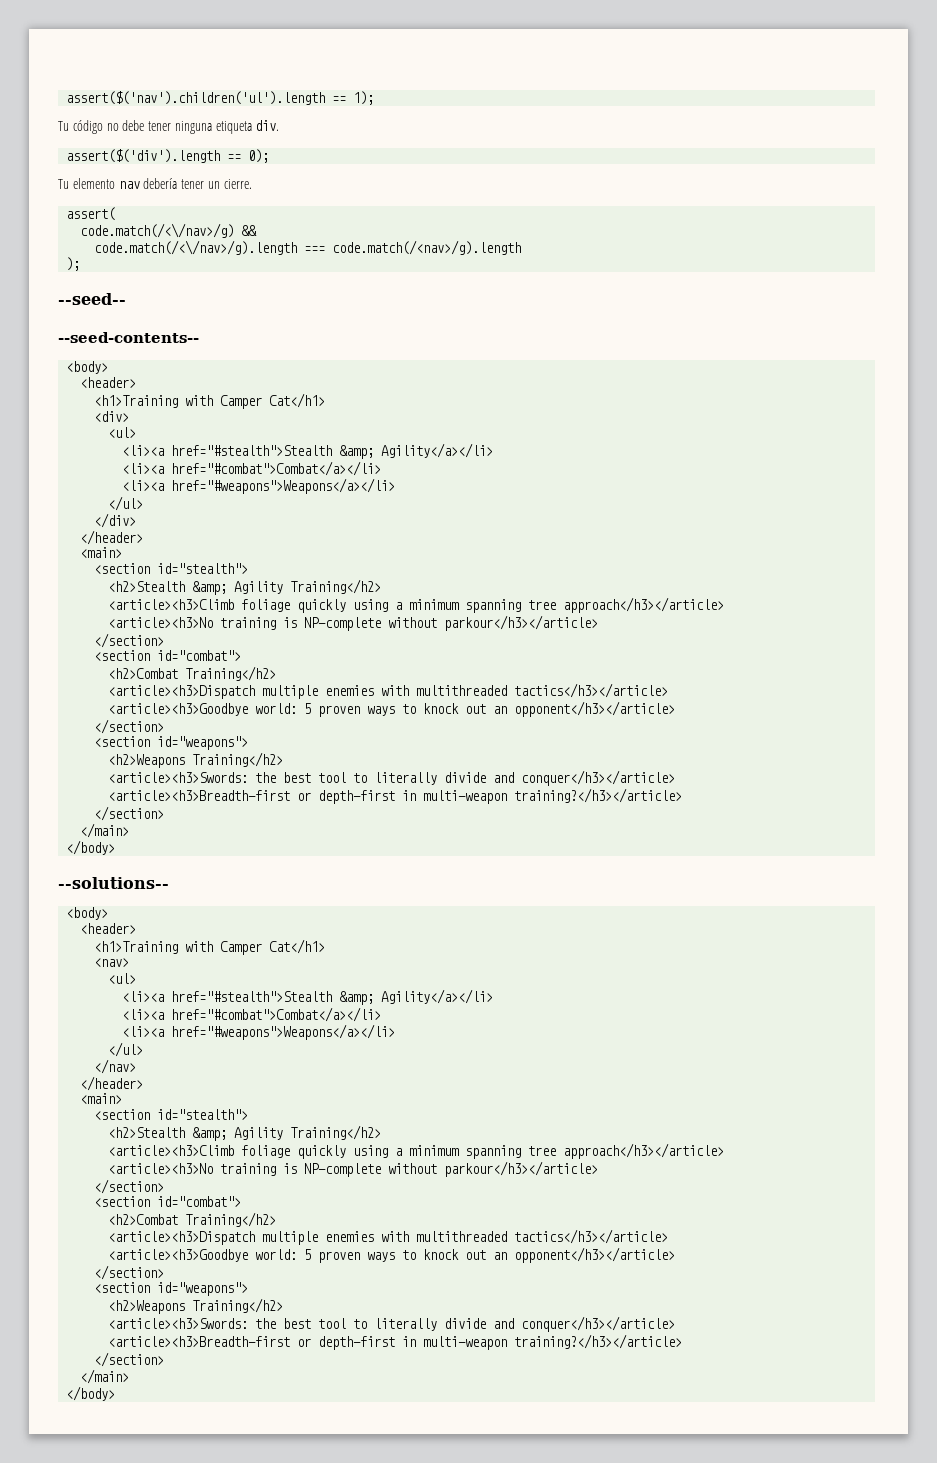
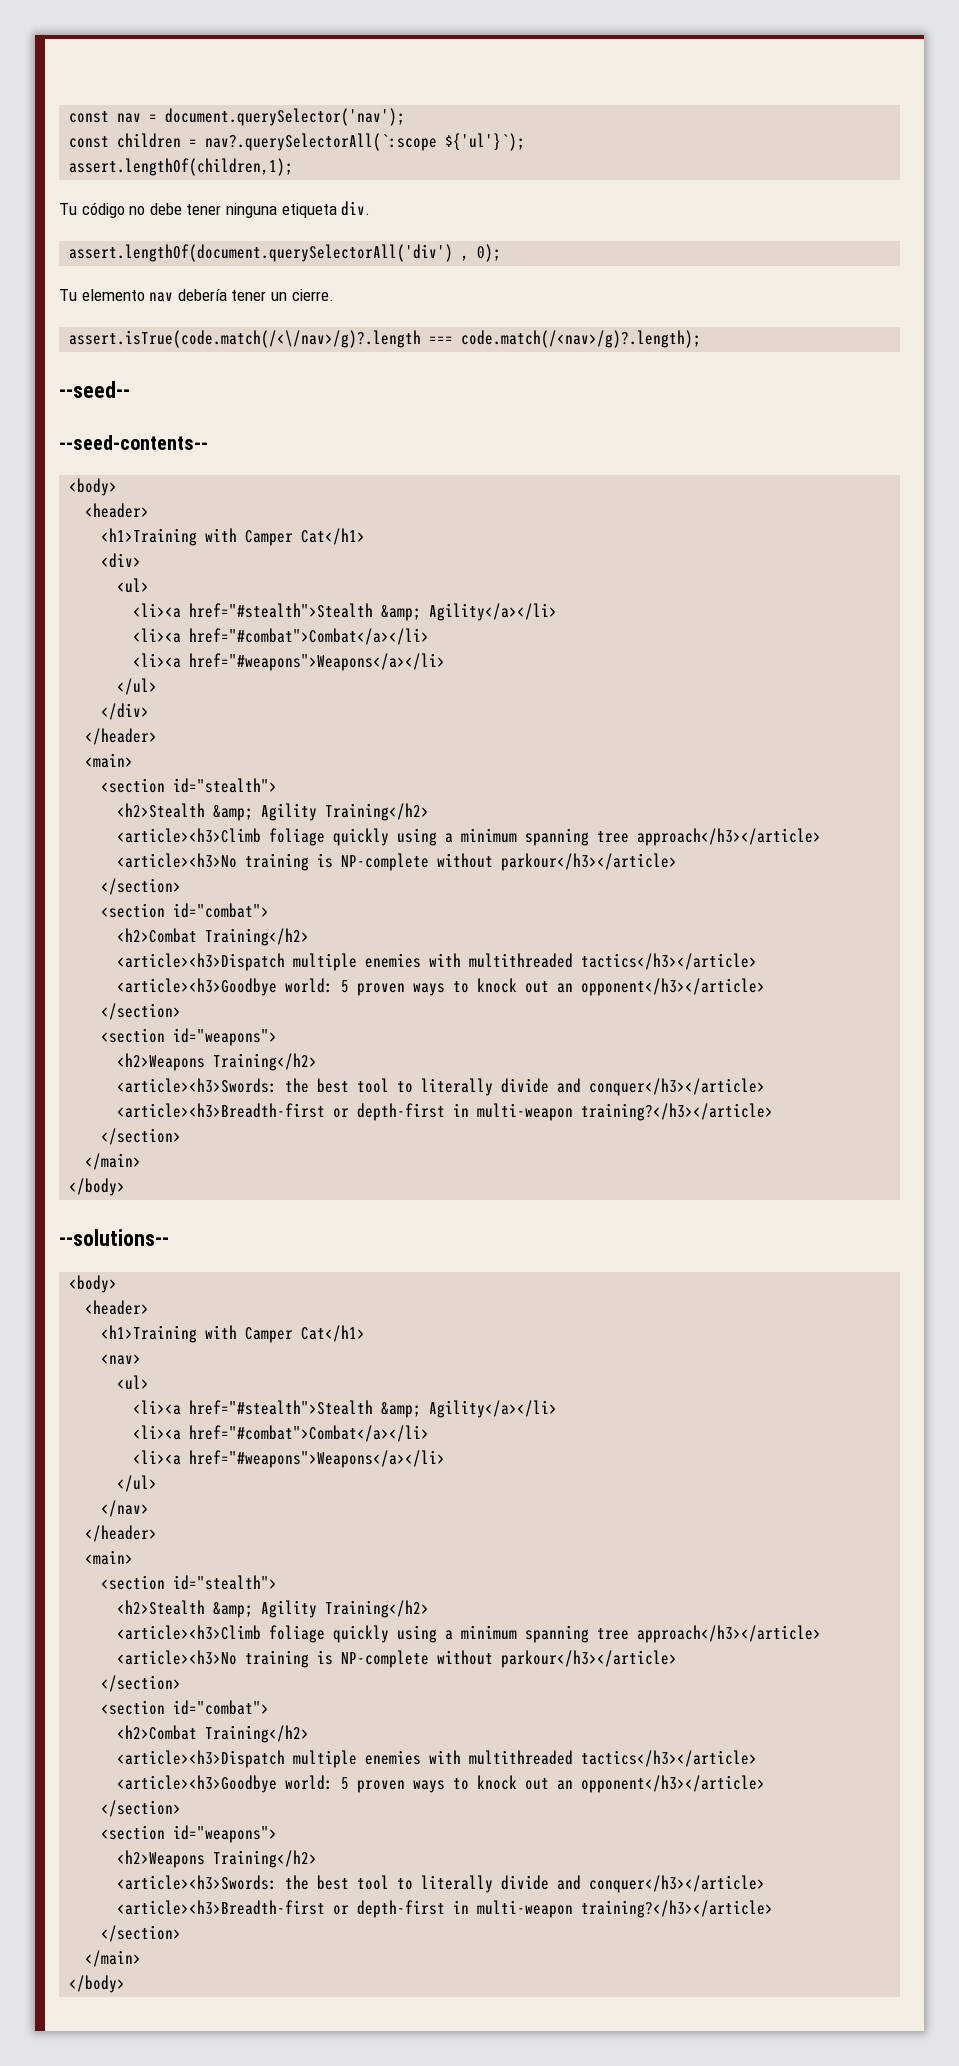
- assert($('nav').children('ul').length == 1);
+ const nav = document.querySelector('nav');
+ const children = nav?.querySelectorAll(`:scope ${'ul'}`);
+ assert.lengthOf(children,1);
- assert($('div').length == 0);
+ assert.lengthOf(document.querySelectorAll('div') , 0);
- assert(
- code.match(/<\/nav>/g) &&
- code.match(/<\/nav>/g).length === code.match(/<nav>/g).length
- );
+ assert.isTrue(code.match(/<\/nav>/g)?.length === code.match(/<nav>/g)?.length);

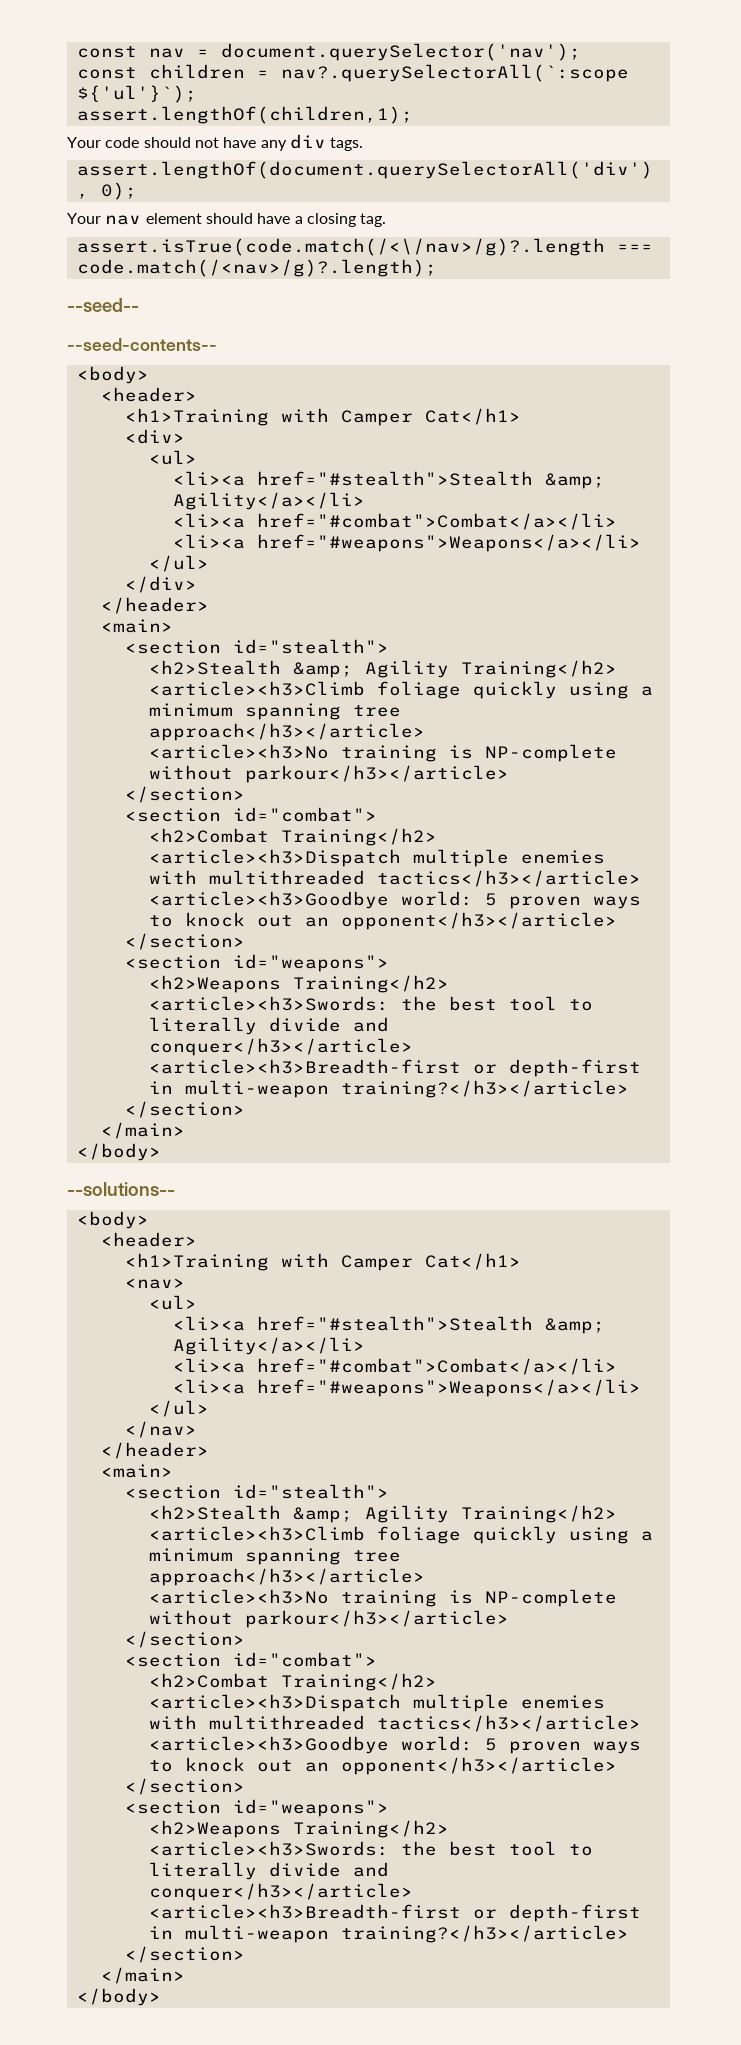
- Tu código no debe tener ninguna etiqueta div.
+ Your code should not have any div tags.
  assert.lengthOf(document.querySelectorAll('div') , 0);
- Tu elemento nav debería tener un cierre.
+ Your nav element should have a closing tag.

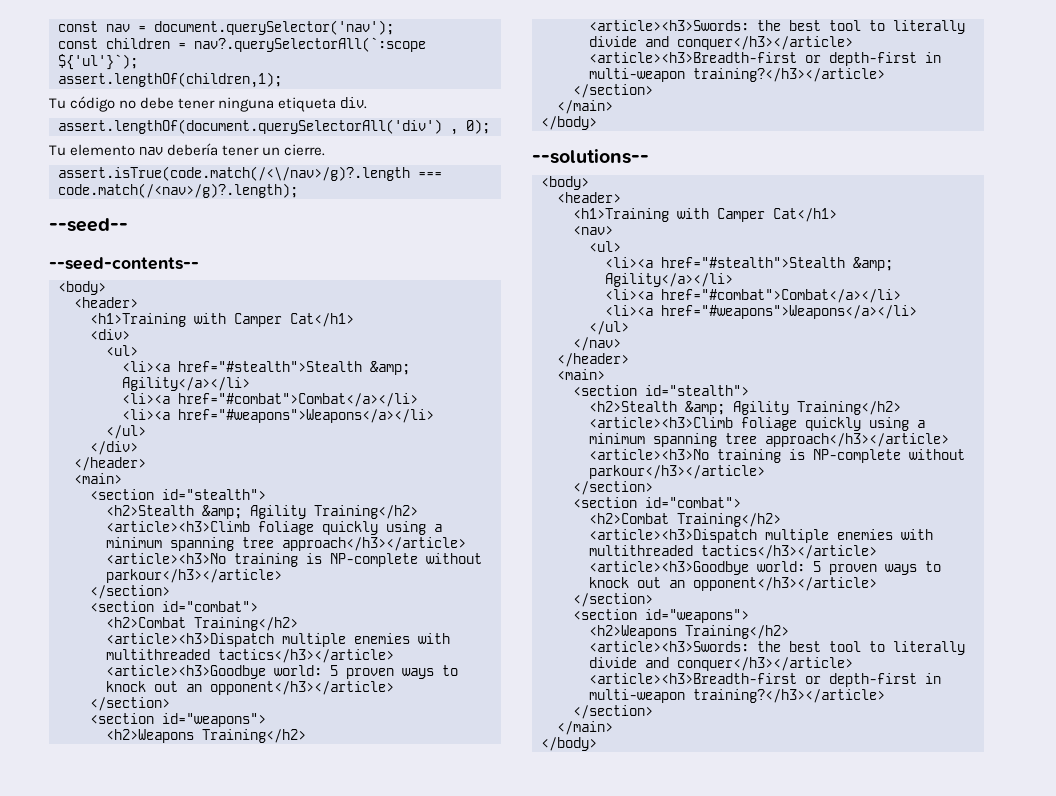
- Your code should not have any div tags.
+ Tu código no debe tener ninguna etiqueta div.
  assert.lengthOf(document.querySelectorAll('div') , 0);
- Your nav element should have a closing tag.
+ Tu elemento nav debería tener un cierre.

